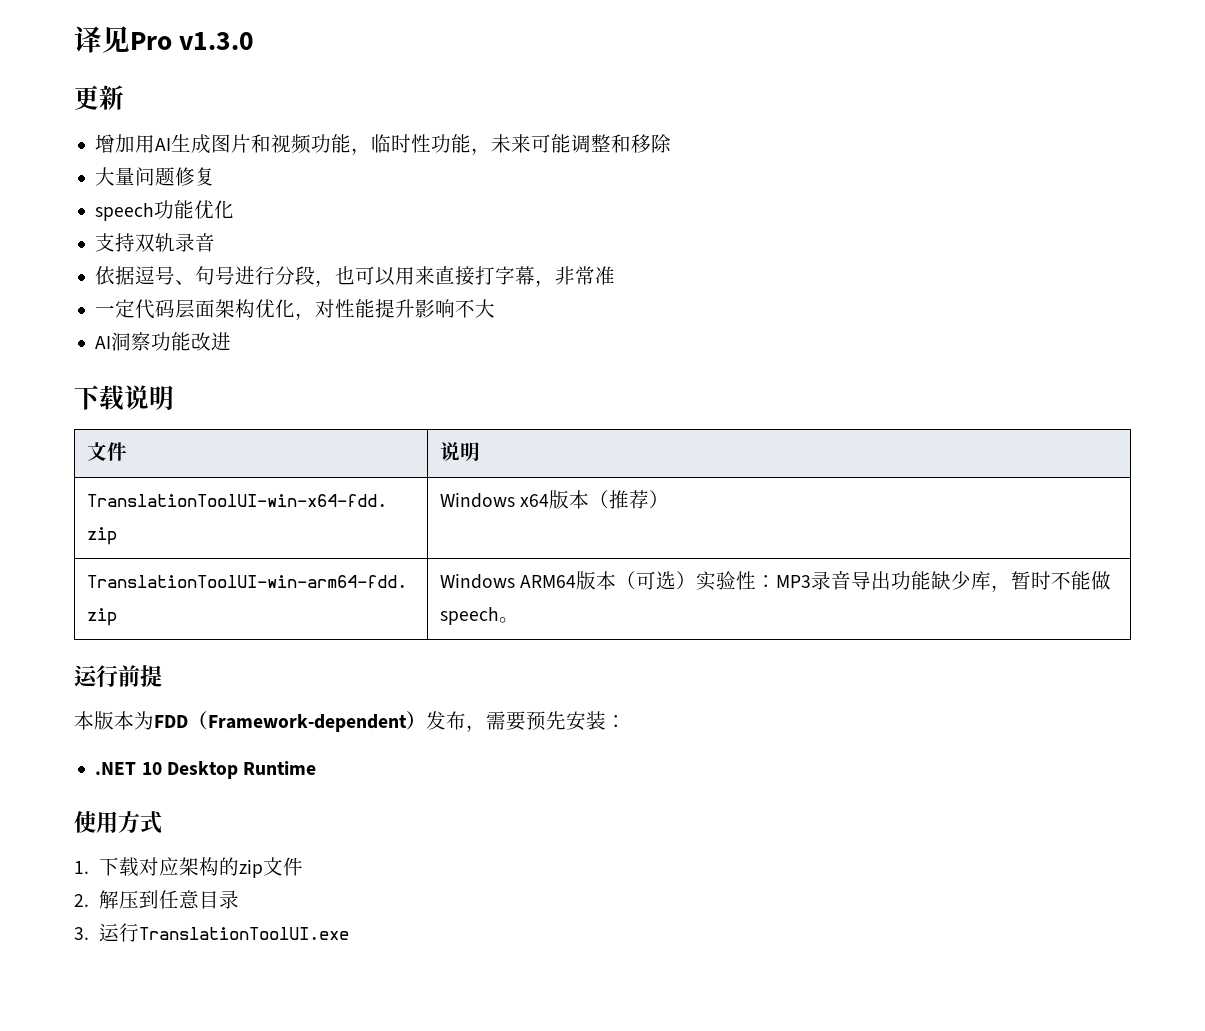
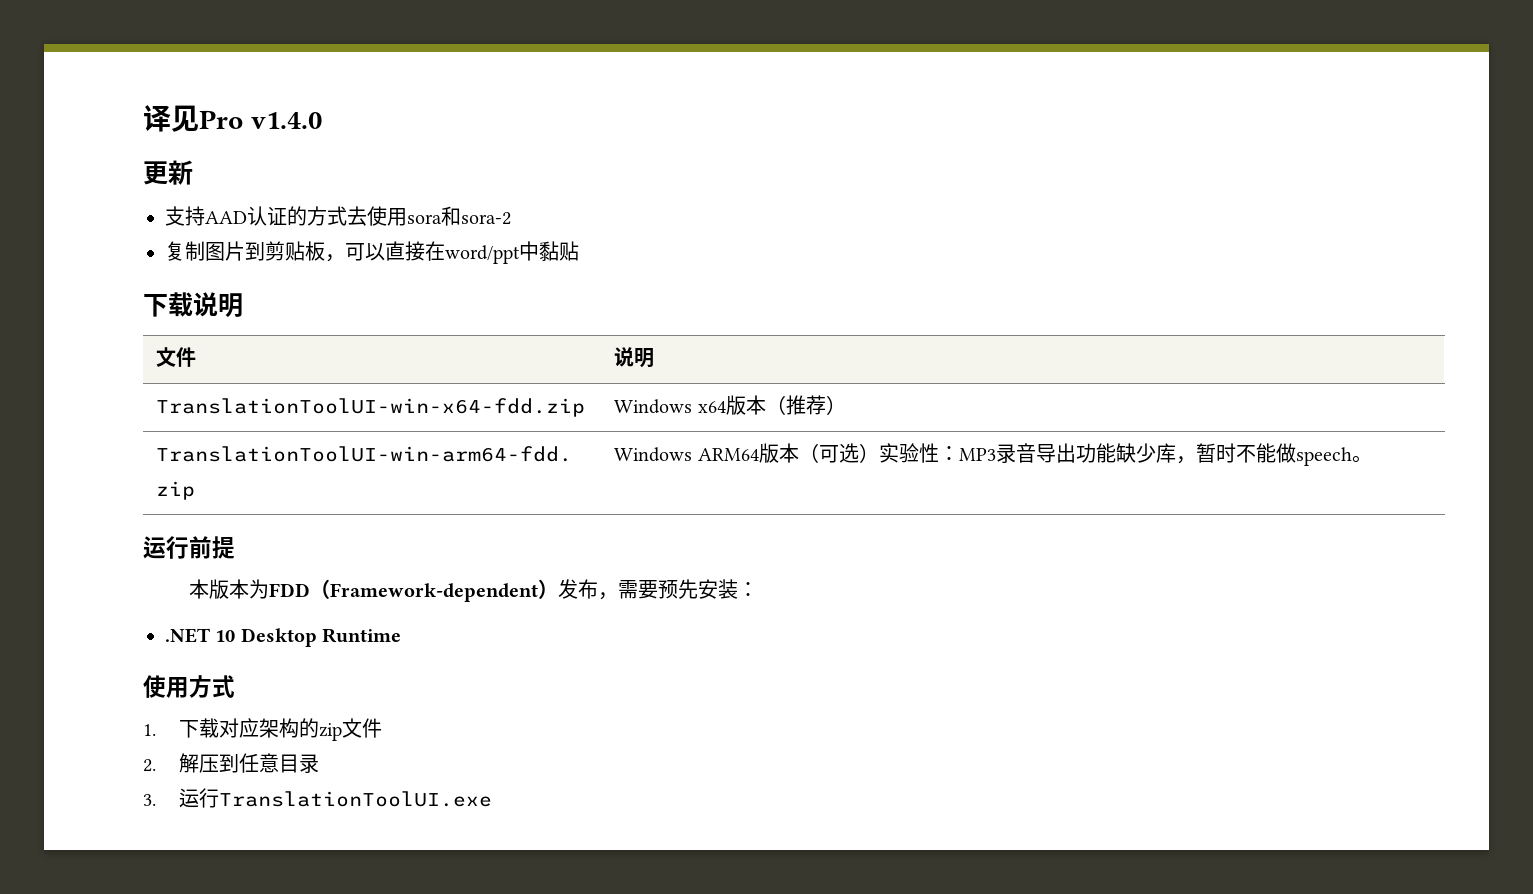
- 译见Pro v1.3.0
+ 译见Pro v1.4.0
- 增加用AI生成图片和视频功能，临时性功能，未来可能调整和移除
- 大量问题修复
- speech功能优化
- 支持双轨录音
- 依据逗号、句号进行分段，也可以用来直接打字幕，非常准
- 一定代码层面架构优化，对性能提升影响不大
- AI洞察功能改进
+ 支持AAD认证的方式去使用sora和sora-2
+ 复制图片到剪贴板，可以直接在word/ppt中黏贴

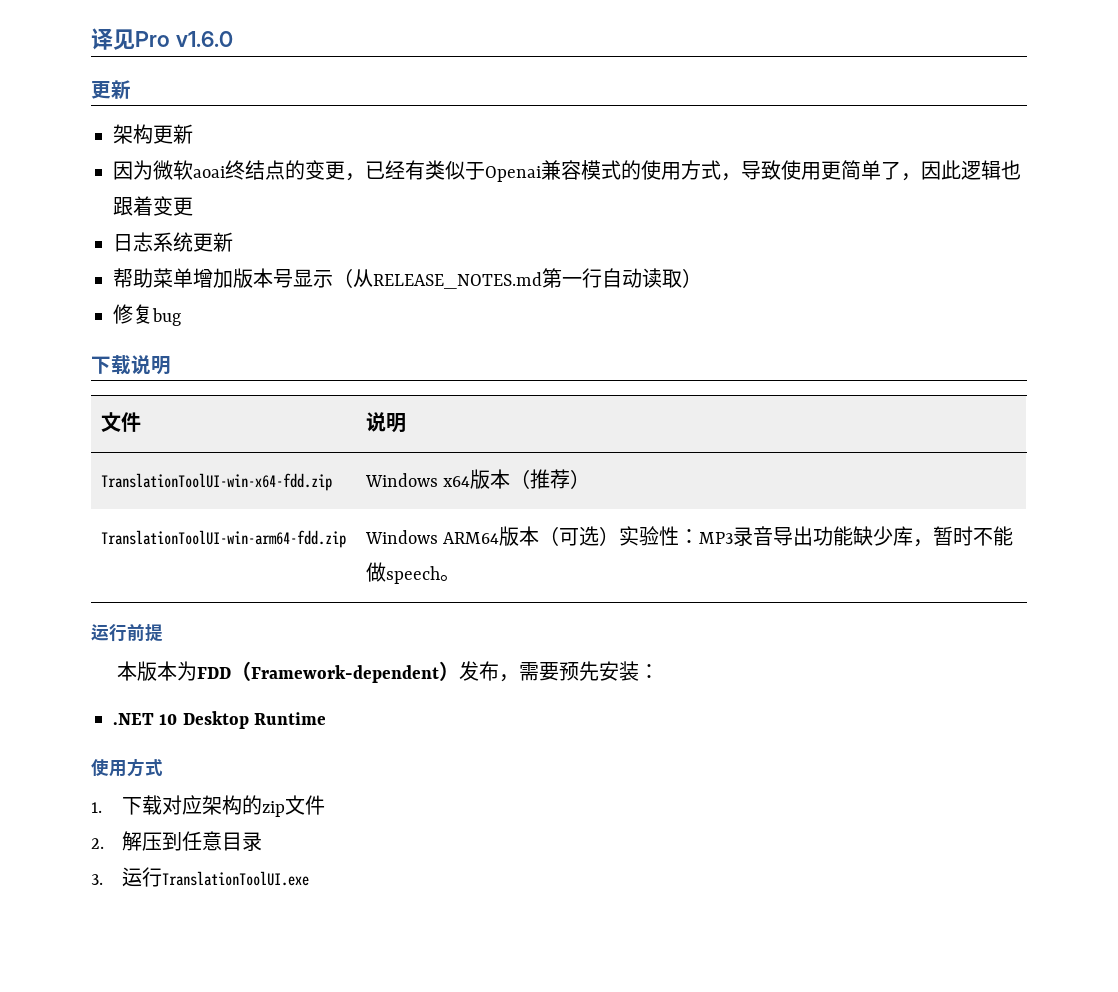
- 译见Pro v1.4.0
+ 译见Pro v1.6.0
  更新
- 支持AAD认证的方式去使用sora和sora-2
- 复制图片到剪贴板，可以直接在word/ppt中黏贴
+ 架构更新
+ 因为微软aoai终结点的变更，已经有类似于Openai兼容模式的使用方式，导致使用更简单了，因此逻辑也跟着变更
+ 日志系统更新
+ 帮助菜单增加版本号显示（从RELEASE_NOTES.md第一行自动读取）
+ 修复bug

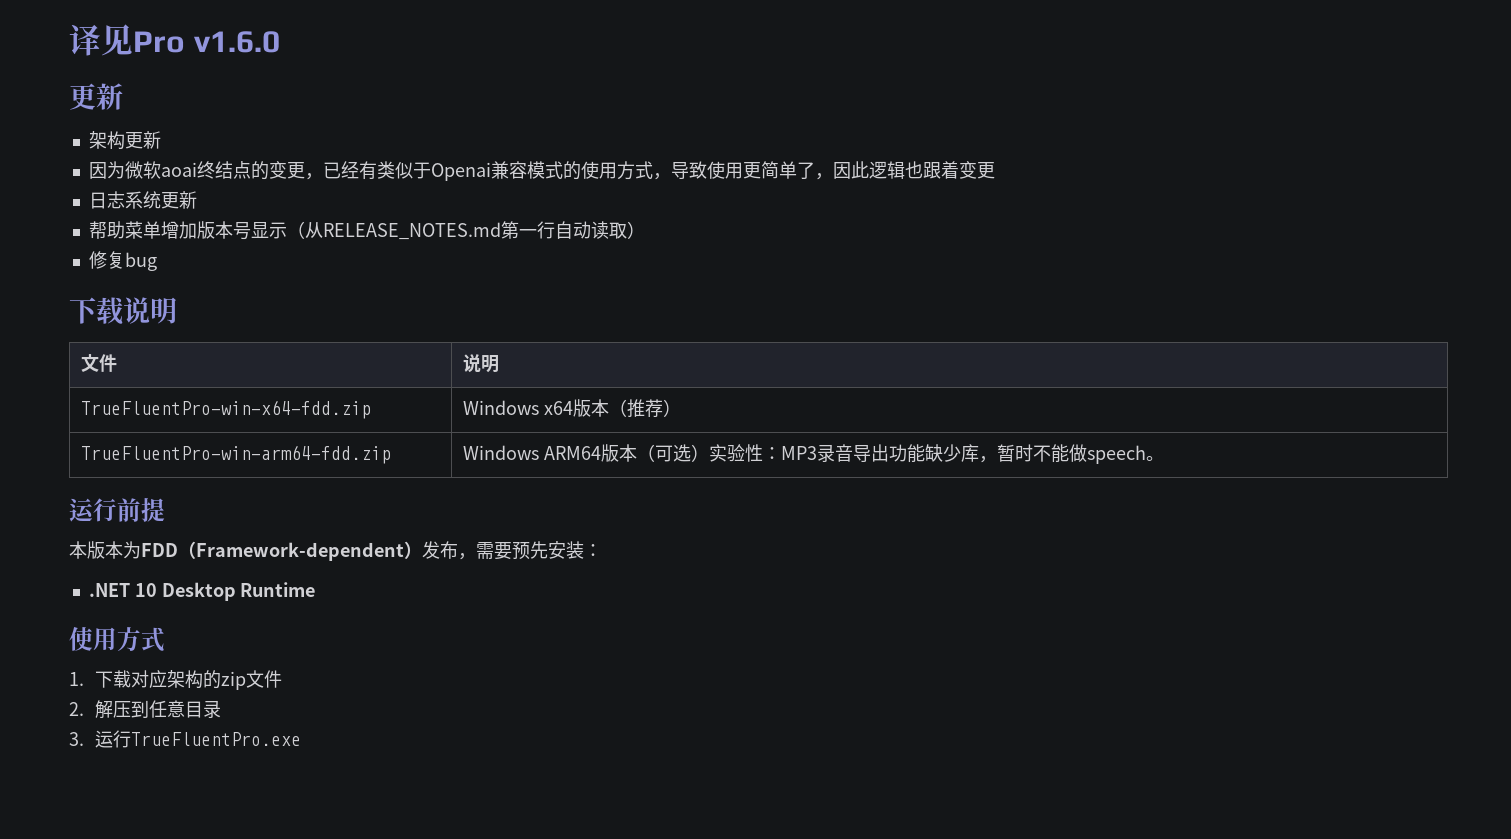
- TranslationToolUI-win-x64-fdd.zip | Windows x64版本（推荐）
+ TrueFluentPro-win-x64-fdd.zip | Windows x64版本（推荐）
- TranslationToolUI-win-arm64-fdd.zip | Windows ARM64版本（可选）实验性：MP3录音导出功能缺少库，暂时不能做speech。
+ TrueFluentPro-win-arm64-fdd.zip | Windows ARM64版本（可选）实验性：MP3录音导出功能缺少库，暂时不能做speech。
- 3.运行TranslationToolUI.exe
+ 3.运行TrueFluentPro.exe

